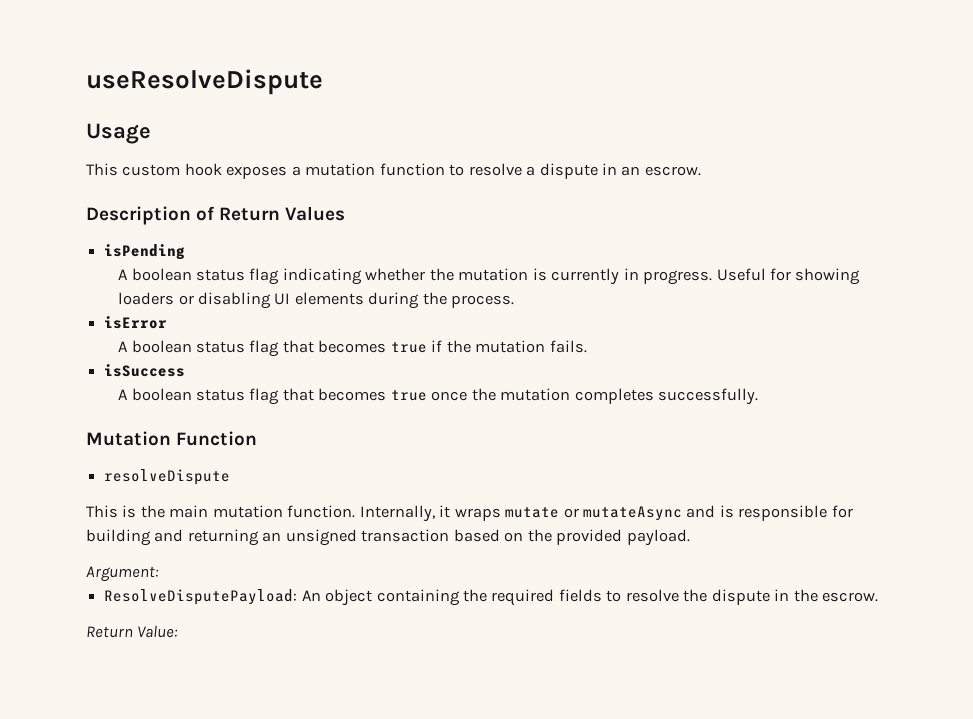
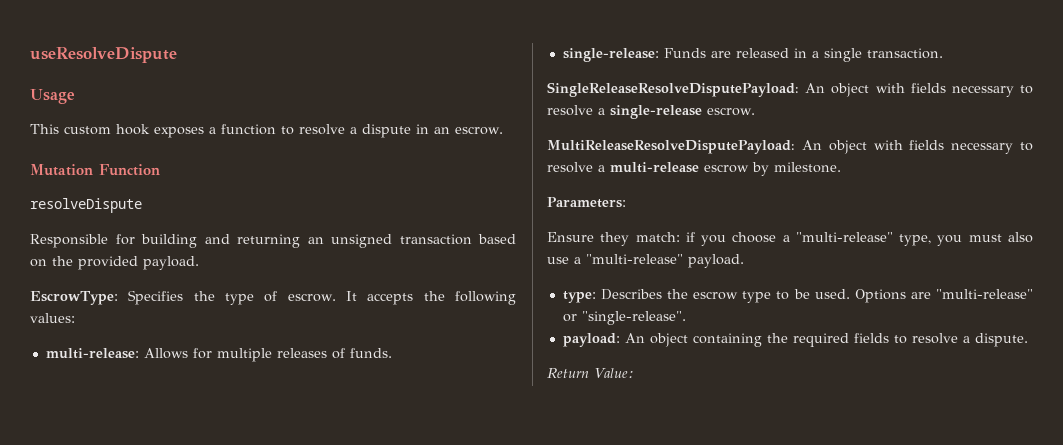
- This custom hook exposes a mutation function to resolve a dispute in an escrow.
+ This custom hook exposes a function to resolve a dispute in an escrow.
- Description of Return Values
- isPending
- A boolean status flag indicating whether the mutation is currently in progress. Useful for showing loaders or disabling UI elements during the process.
- isError
- A boolean status flag that becomes true if the mutation fails.
- isSuccess
- A boolean status flag that becomes true once the mutation completes successfully.
  Mutation Function
  resolveDispute
- This is the main mutation function. Internally, it wraps mutate or mutateAsync and is responsible for building and returning an unsigned transaction based on the provided payload.
+ Responsible for building and returning an unsigned transaction based on the provided payload.
- Argument:
- ResolveDisputePayload: An object containing the required fields to resolve the dispute in the escrow.
+ EscrowType: Specifies the type of escrow. It accepts the following values:
+ multi-release: Allows for multiple releases of funds.
+ single-release: Funds are released in a single transaction.
+ SingleReleaseResolveDisputePayload: An object with fields necessary to resolve a single-release escrow.
+ MultiReleaseResolveDisputePayload: An object with fields necessary to resolve a multi-release escrow by milestone.
+ Parameters:
+ Ensure they match: if you choose a "multi-release" type, you must also use a "multi-release" payload.
+ type: Describes the escrow type to be used. Options are "multi-release" or "single-release".
+ payload: An object containing the required fields to resolve a dispute.

